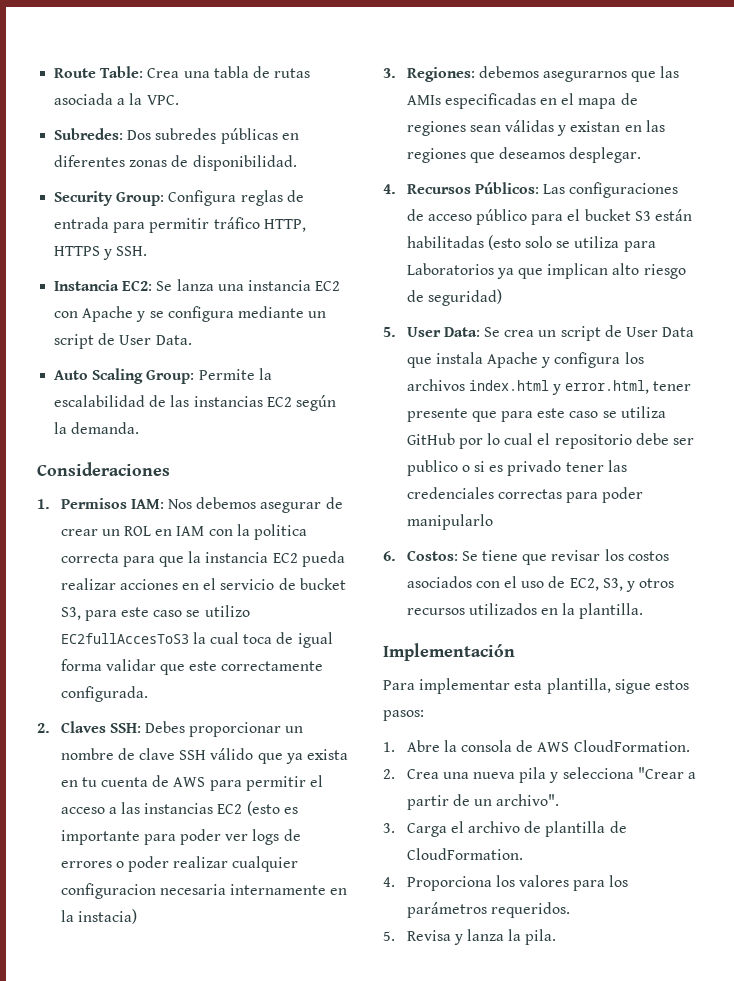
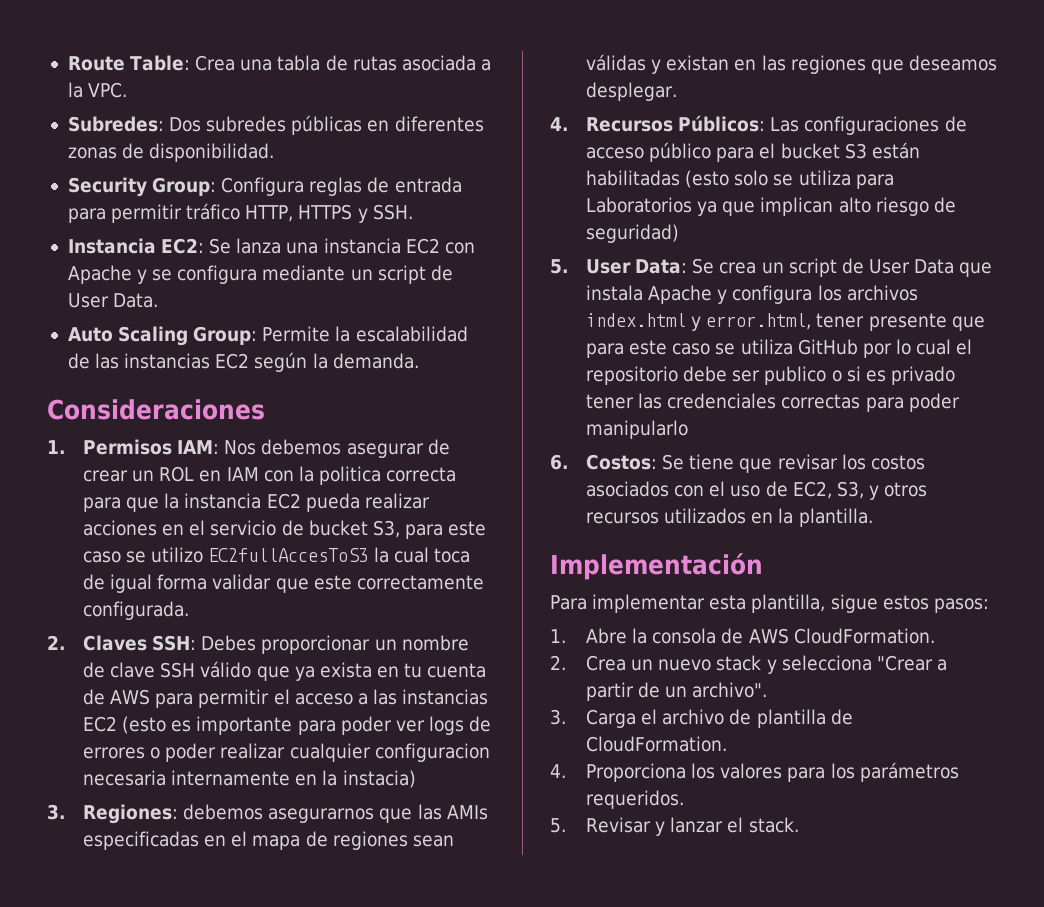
- 2. Crea una nueva pila y selecciona "Crear a partir de un archivo".
+ 2. Crea un nuevo stack y selecciona "Crear a partir de un archivo".
- 5. Revisa y lanza la pila.
+ 5. Revisar y lanzar el stack.

